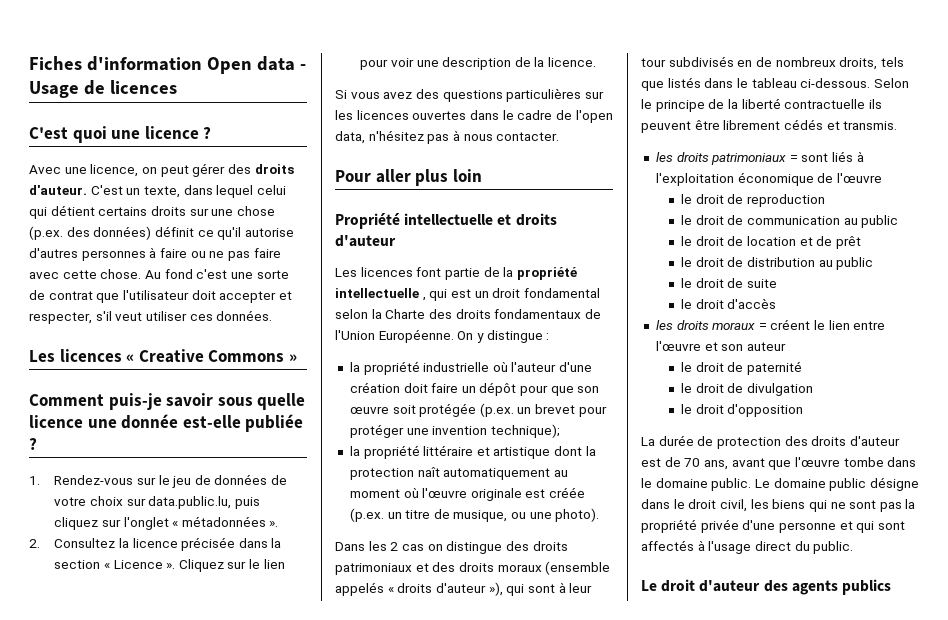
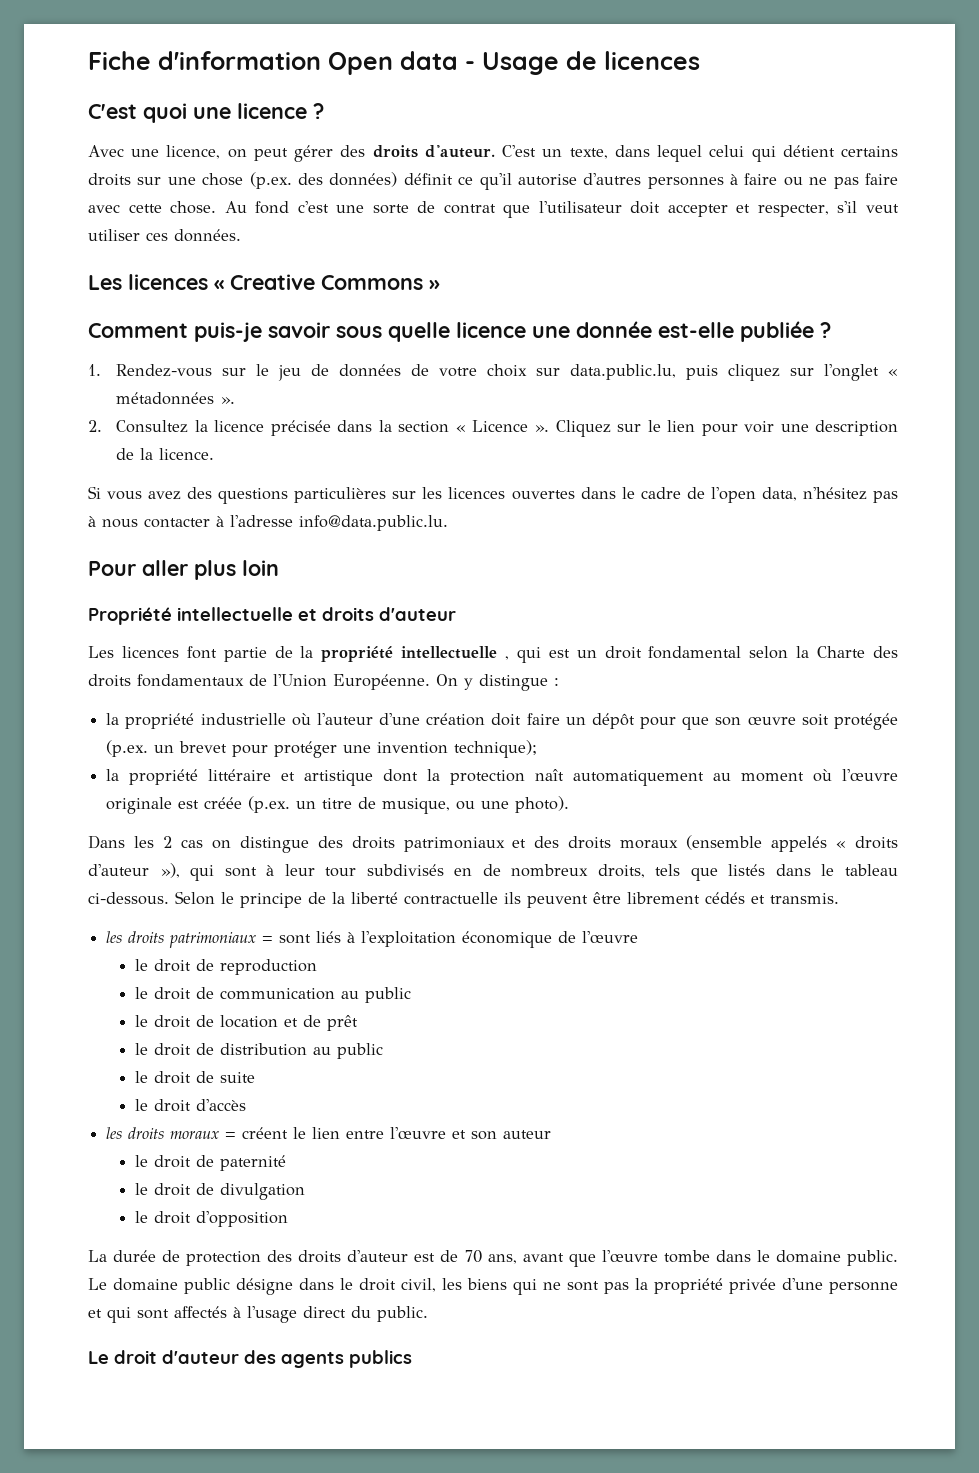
- Fiches d'information Open data - Usage de licences
+ Fiche d'information Open data - Usage de licences
- Si vous avez des questions particulières sur les licences ouvertes dans le cadre de l'open data, n'hésitez pas à nous contacter.
+ Si vous avez des questions particulières sur les licences ouvertes dans le cadre de l'open data, n'hésitez pas à nous contacter à l'adresse info@data.public.lu.

